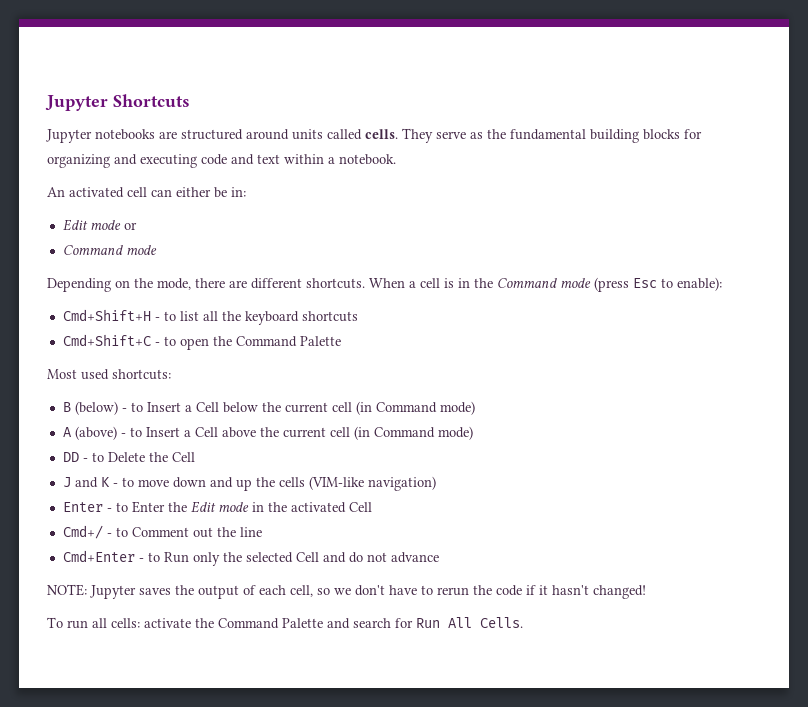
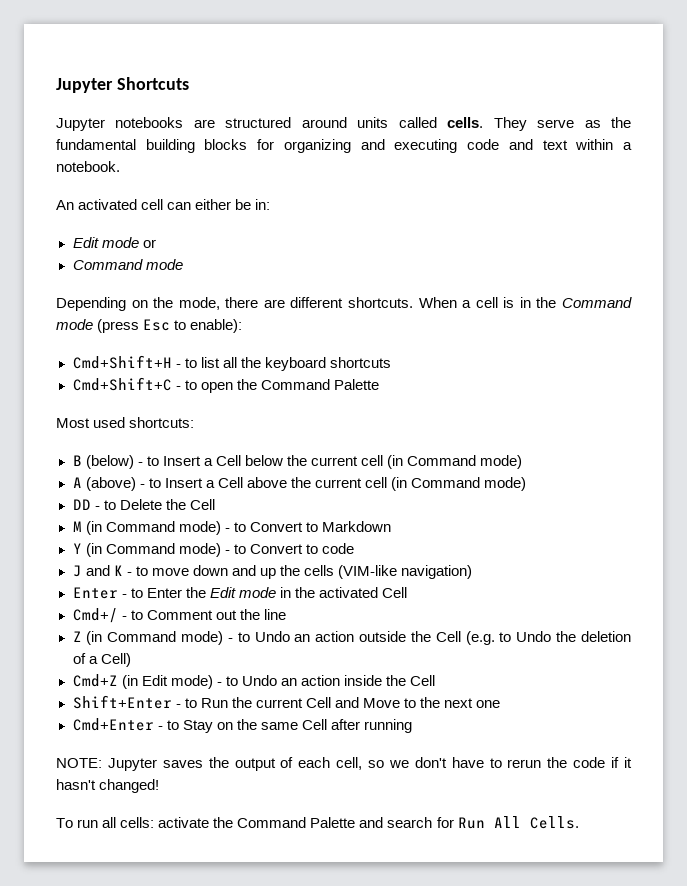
+ M (in Command mode) - to Convert to Markdown
+ Y (in Command mode) - to Convert to code
- Cmd+Enter - to Run only the selected Cell and do not advance
+ Z (in Command mode) - to Undo an action outside the Cell (e.g. to Undo the deletion of a Cell)
+ Cmd+Z (in Edit mode) - to Undo an action inside the Cell
+ Shift+Enter - to Run the current Cell and Move to the next one
+ Cmd+Enter - to Stay on the same Cell after running

